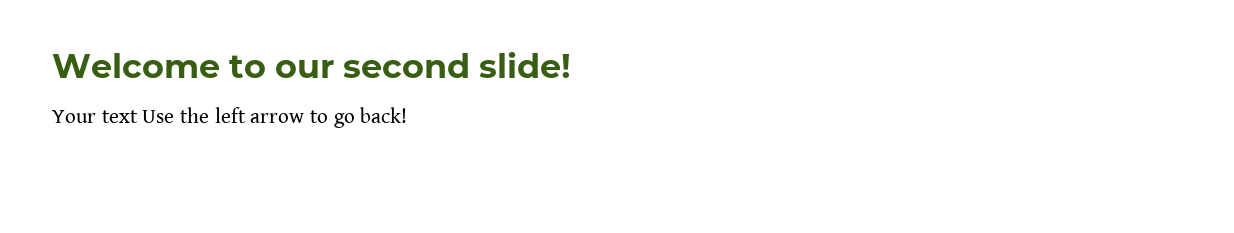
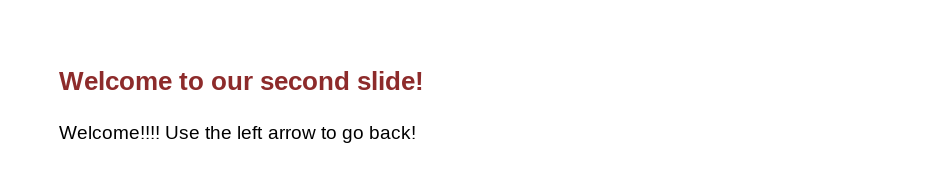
- Your text Use the left arrow to go back!
+ Welcome!!!! Use the left arrow to go back!

